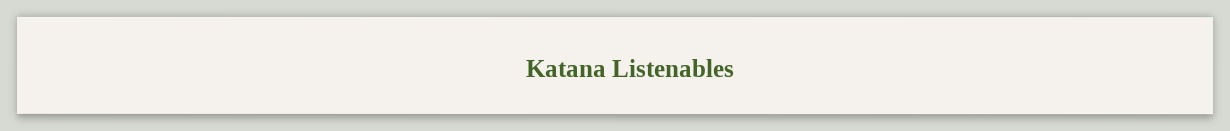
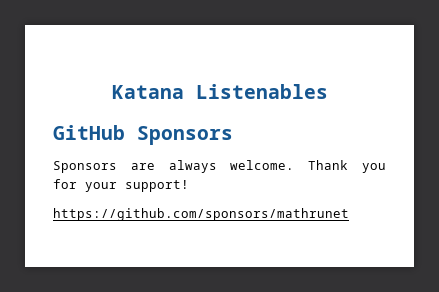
+ GitHub Sponsors
+ Sponsors are always welcome. Thank you for your support!
+ https://github.com/sponsors/mathrunet

